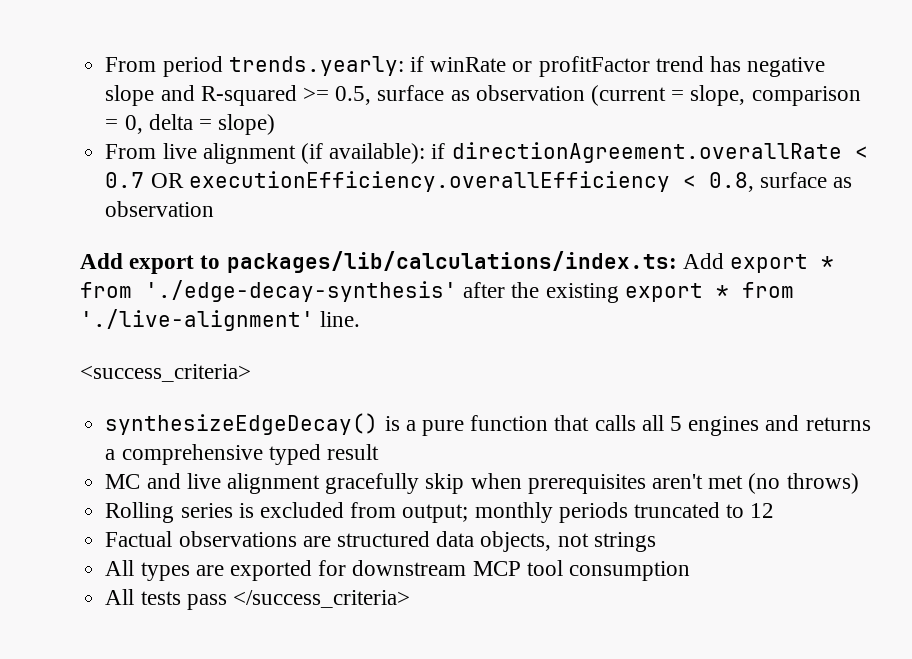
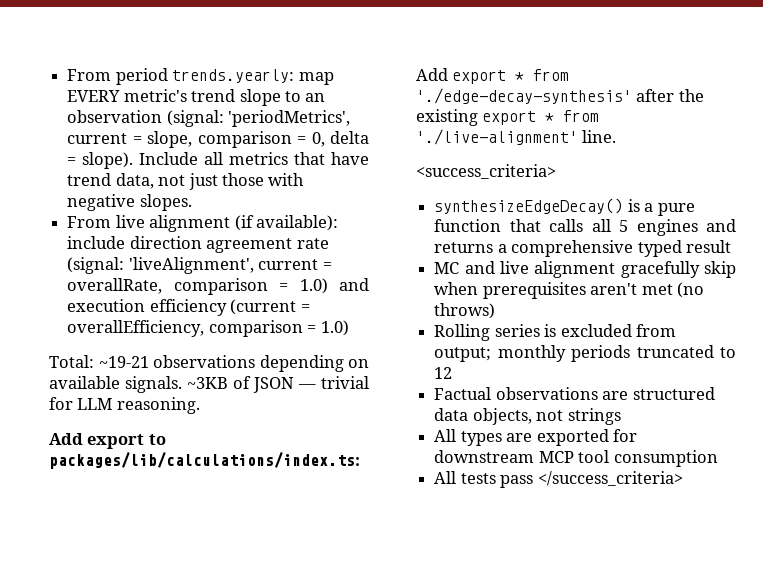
- From period trends.yearly: if winRate or profitFactor trend has negative slope and R-squared >= 0.5, surface as observation (current = slope, comparison = 0, delta = slope)
+ From period trends.yearly: map EVERY metric's trend slope to an observation (signal: 'periodMetrics', current = slope, comparison = 0, delta = slope). Include all metrics that have trend data, not just those with negative slopes.
- From live alignment (if available): if directionAgreement.overallRate < 0.7 OR executionEfficiency.overallEfficiency < 0.8, surface as observation
+ From live alignment (if available): include direction agreement rate (signal: 'liveAlignment', current = overallRate, comparison = 1.0) and execution efficiency (current = overallEfficiency, comparison = 1.0)
+ Total: ~19-21 observations depending on available signals. ~3KB of JSON — trivial for LLM reasoning.

